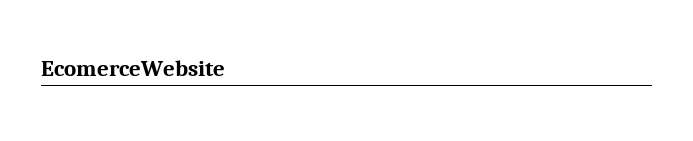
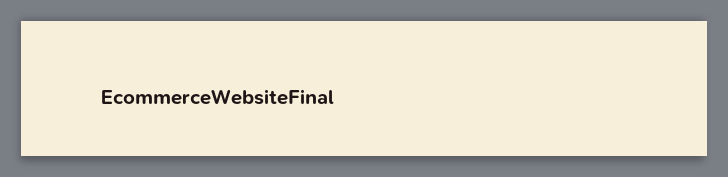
- EcomerceWebsite
+ EcommerceWebsiteFinal

